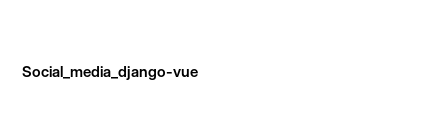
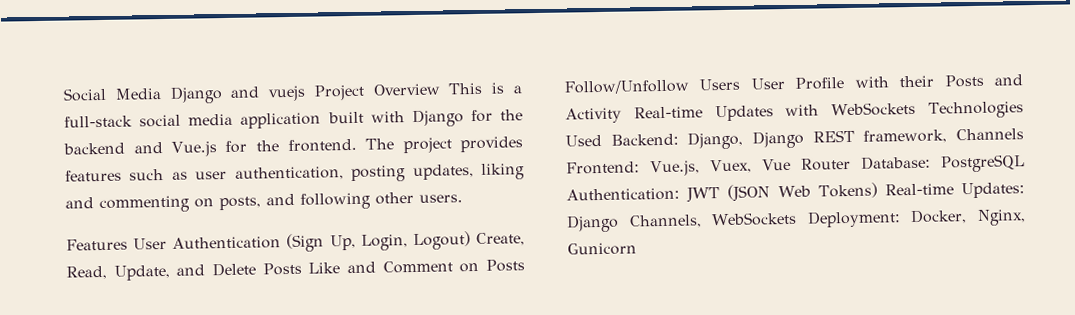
- Social_media_django-vue
+ Social Media Django and vuejs Project Overview This is a full-stack social media application built with Django for the backend and Vue.js for the frontend. The project provides features such as user authentication, posting updates, liking and commenting on posts, and following other users.
+ Features User Authentication (Sign Up, Login, Logout) Create, Read, Update, and Delete Posts Like and Comment on Posts Follow/Unfollow Users User Profile with their Posts and Activity Real-time Updates with WebSockets Technologies Used Backend: Django, Django REST framework, Channels Frontend: Vue.js, Vuex, Vue Router Database: PostgreSQL Authentication: JWT (JSON Web Tokens) Real-time Updates: Django Channels, WebSockets Deployment: Docker, Nginx, Gunicorn

